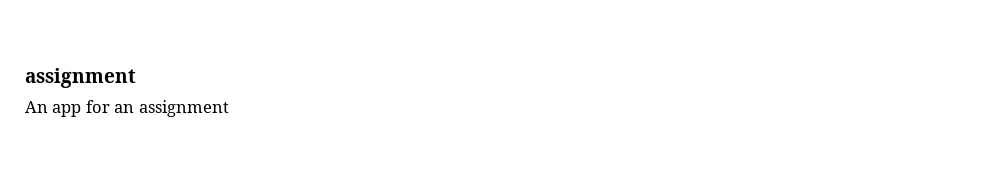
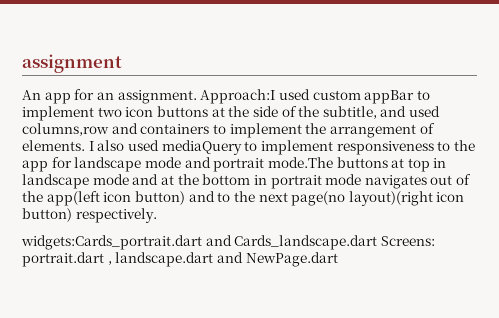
- An app for an assignment
+ An app for an assignment. Approach:I used custom appBar to implement two icon buttons at the side of the subtitle, and used columns,row and containers to implement the arrangement of elements. I also used mediaQuery to implement responsiveness to the app for landscape mode and portrait mode.The buttons at top in landscape mode and at the bottom in portrait mode navigates out of the app(left icon button) and to the next page(no layout)(right icon button) respectively.
+ widgets:Cards_portrait.dart and Cards_landscape.dart Screens: portrait.dart , landscape.dart and NewPage.dart

